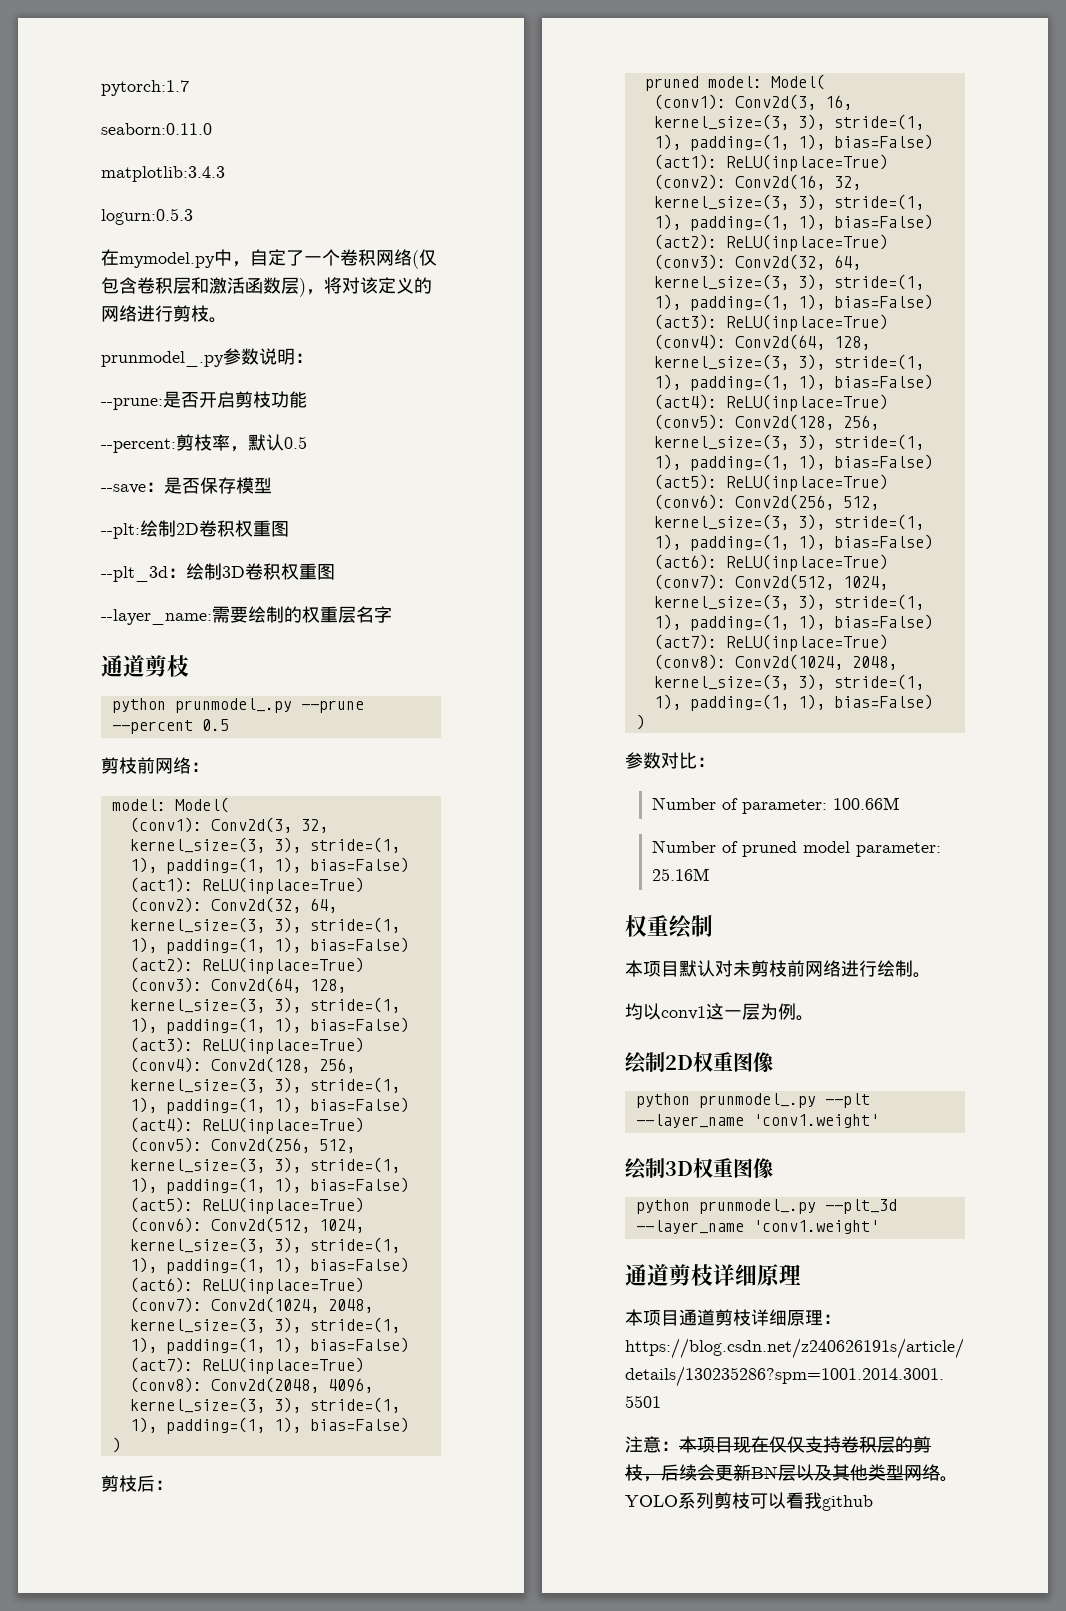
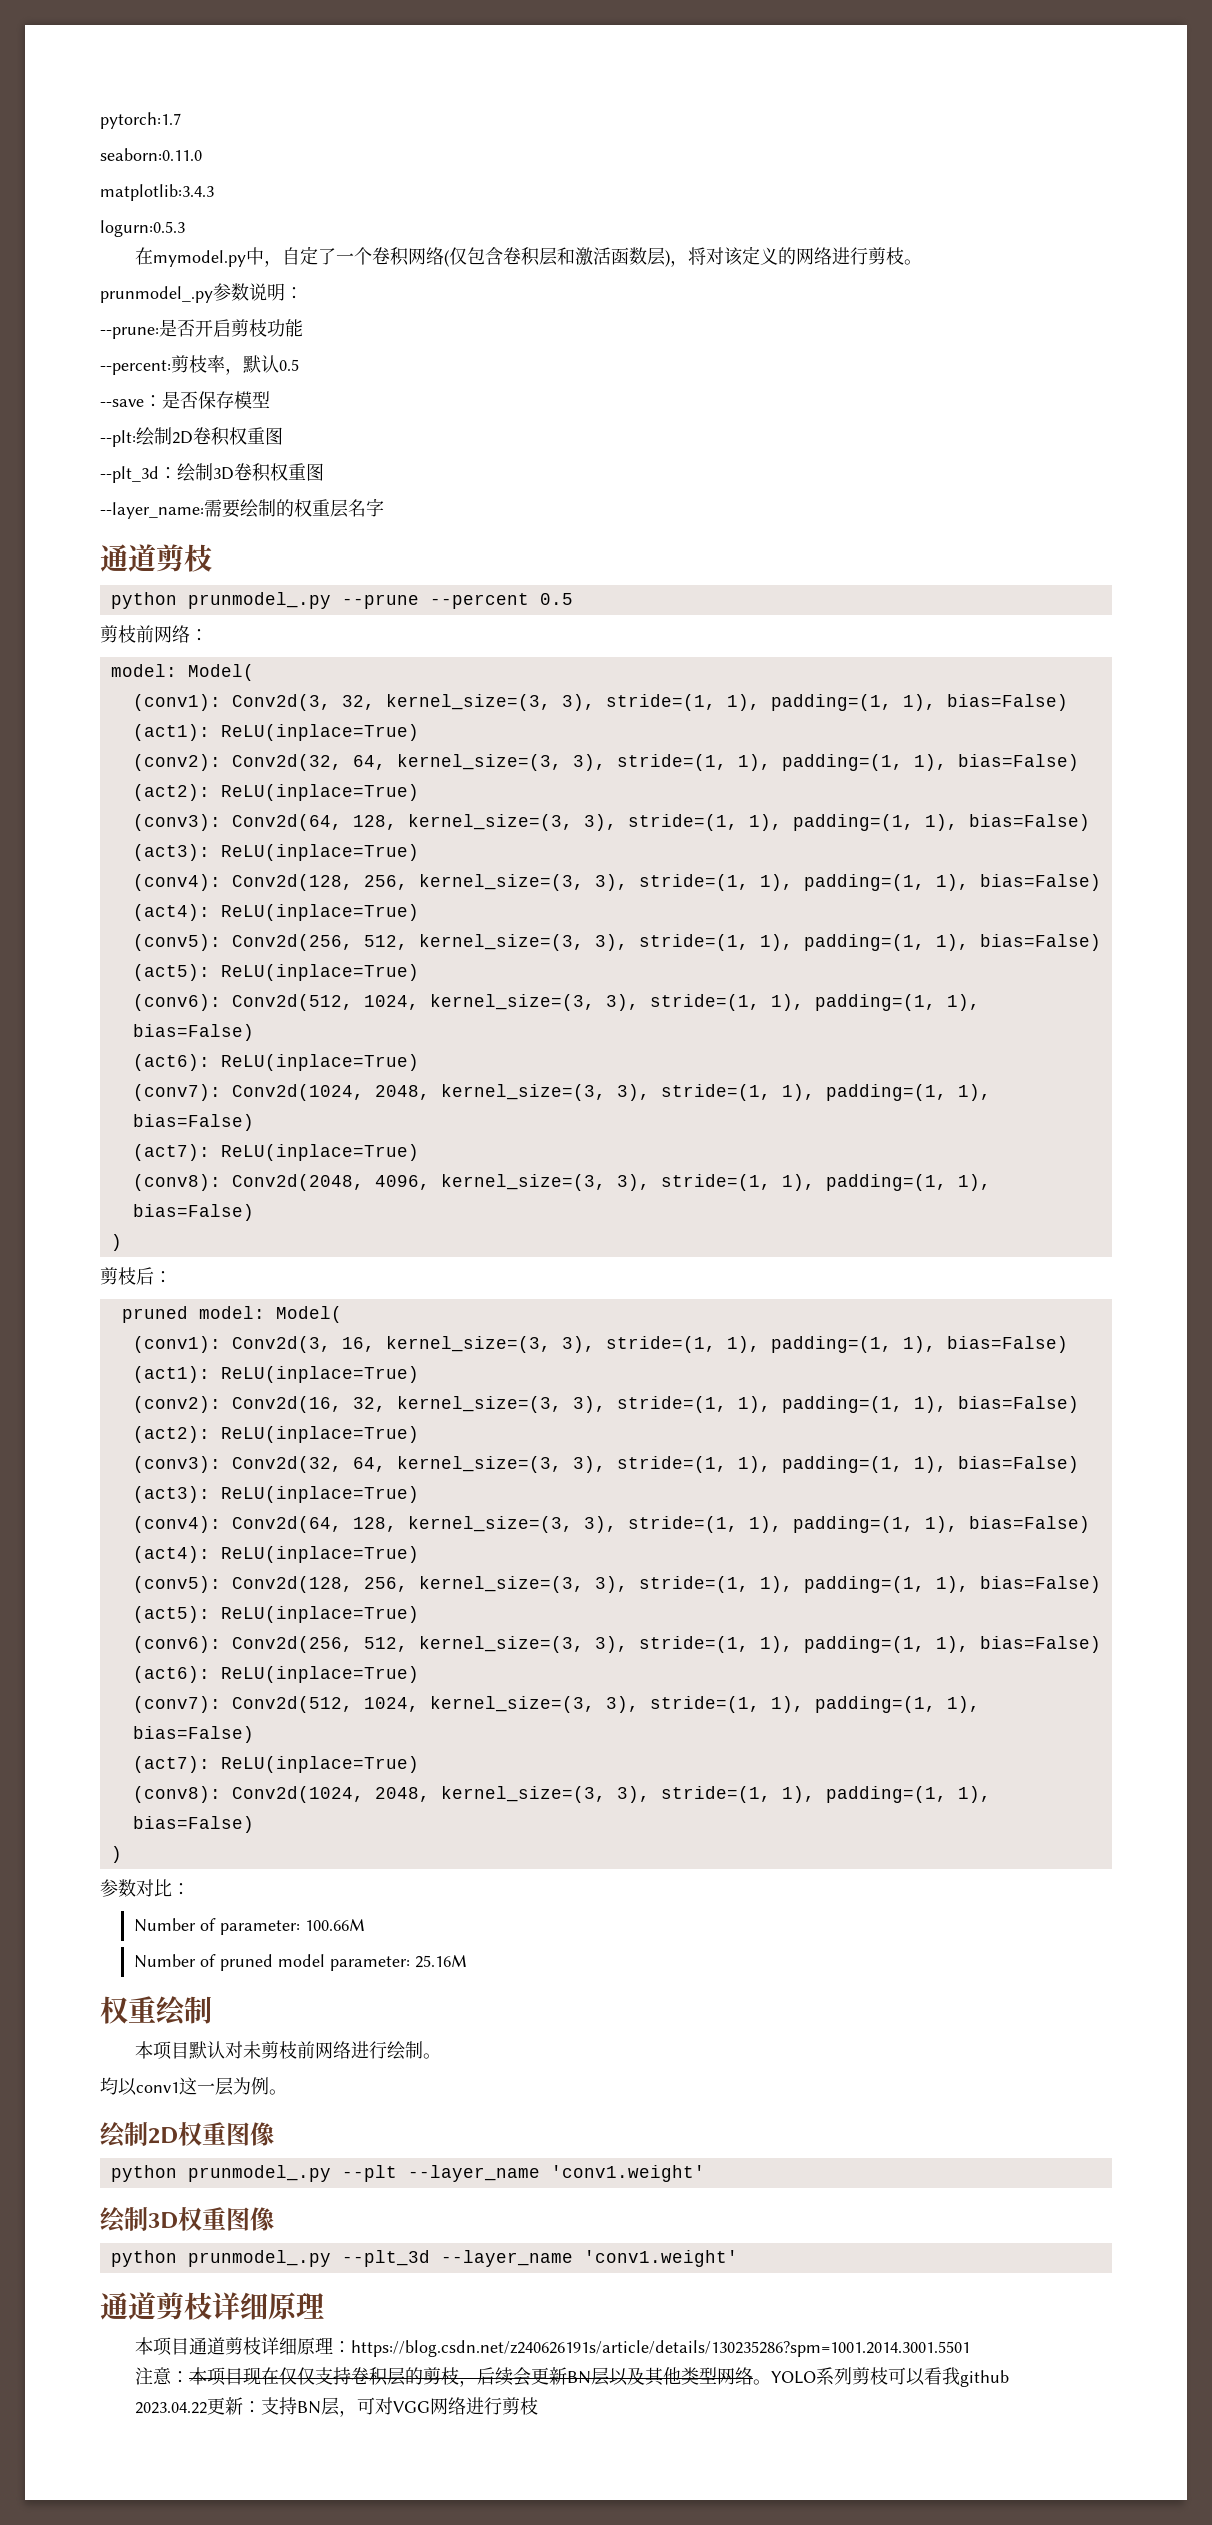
+ 2023.04.22更新：支持BN层，可对VGG网络进行剪枝

